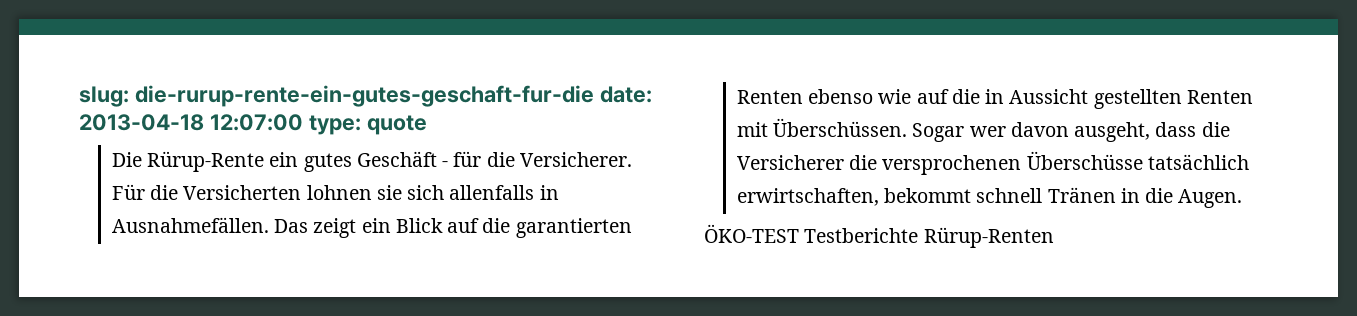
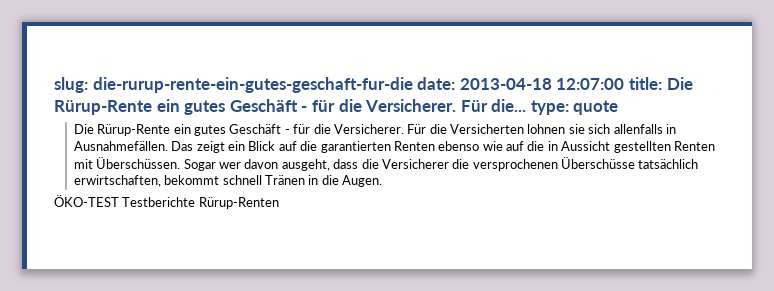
- slug: die-rurup-rente-ein-gutes-geschaft-fur-die date: 2013-04-18 12:07:00 type: quote
+ slug: die-rurup-rente-ein-gutes-geschaft-fur-die date: 2013-04-18 12:07:00 title: Die Rürup-Rente ein gutes Geschäft - für die Versicherer. Für die... type: quote

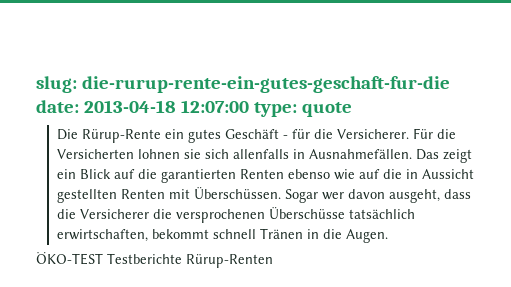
- slug: die-rurup-rente-ein-gutes-geschaft-fur-die date: 2013-04-18 12:07:00 title: Die Rürup-Rente ein gutes Geschäft - für die Versicherer. Für die... type: quote
+ slug: die-rurup-rente-ein-gutes-geschaft-fur-die date: 2013-04-18 12:07:00 type: quote

